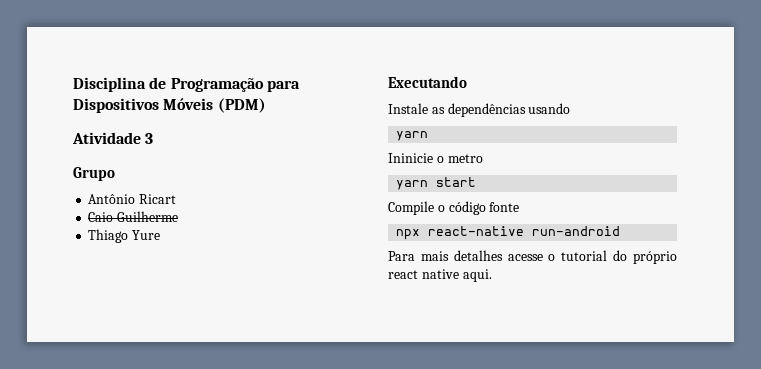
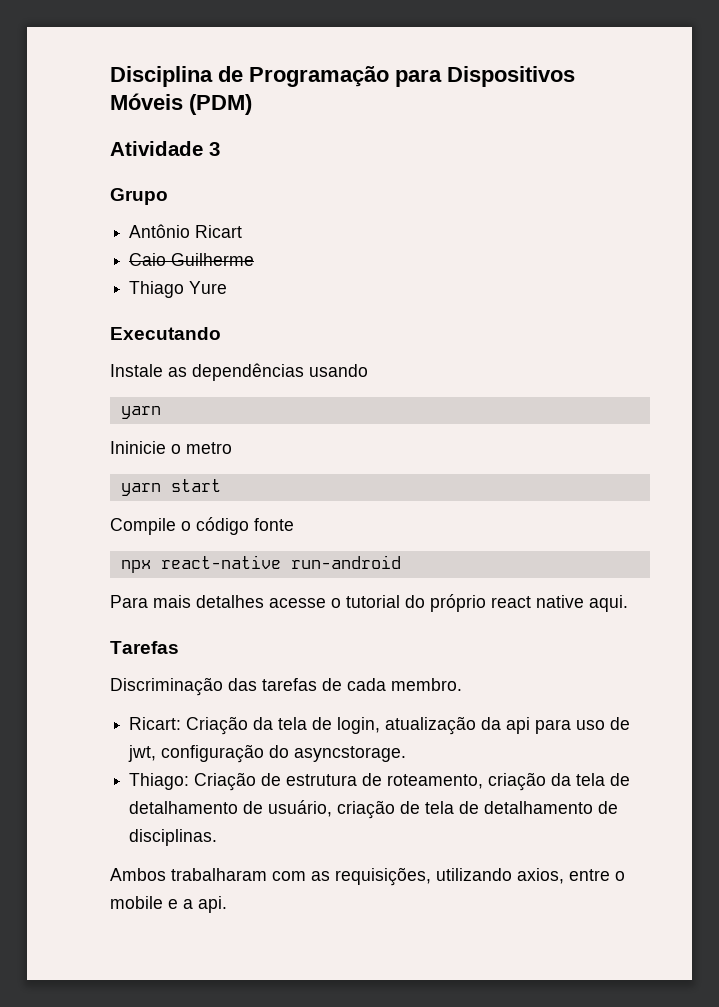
+ Tarefas
+ Discriminação das tarefas de cada membro.
+ Ricart: Criação da tela de login, atualização da api para uso de jwt, configuração do asyncstorage.
+ Thiago: Criação de estrutura de roteamento, criação da tela de detalhamento de usuário, criação de tela de detalhamento de disciplinas.
+ Ambos trabalharam com as requisições, utilizando axios, entre o mobile e a api.

